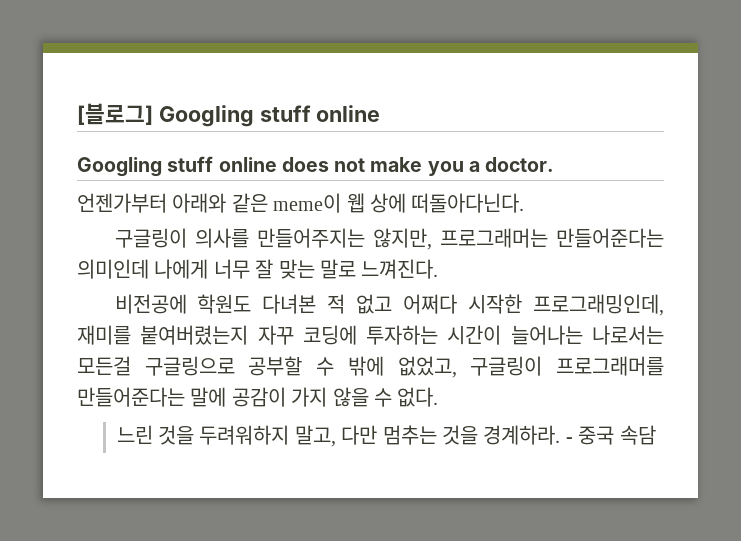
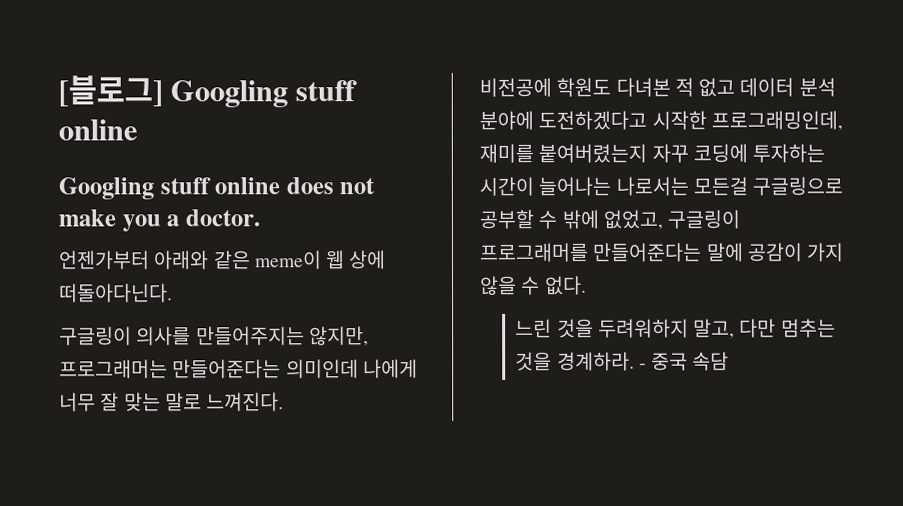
- 비전공에 학원도 다녀본 적 없고 어쩌다 시작한 프로그래밍인데, 재미를 붙여버렸는지 자꾸 코딩에 투자하는 시간이 늘어나는 나로서는 모든걸 구글링으로 공부할 수 밖에 없었고, 구글링이 프로그래머를 만들어준다는 말에 공감이 가지 않을 수 없다.
+ 비전공에 학원도 다녀본 적 없고 데이터 분석 분야에 도전하겠다고 시작한 프로그래밍인데, 재미를 붙여버렸는지 자꾸 코딩에 투자하는 시간이 늘어나는 나로서는 모든걸 구글링으로 공부할 수 밖에 없었고, 구글링이 프로그래머를 만들어준다는 말에 공감이 가지 않을 수 없다.

